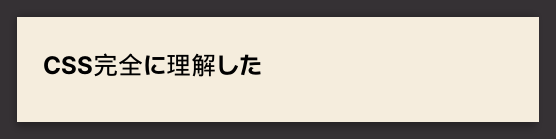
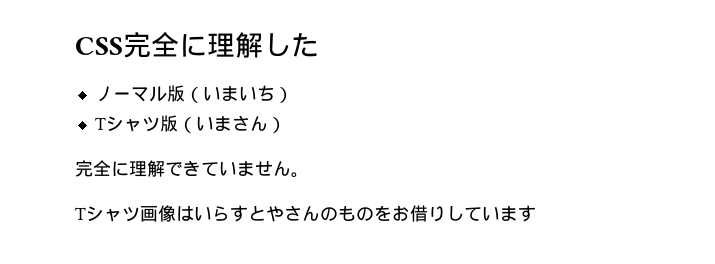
+ ノーマル版（いまいち）
+ Tシャツ版（いまさん）
+ 完全に理解できていません。
+ Tシャツ画像はいらすとやさんのものをお借りしています

